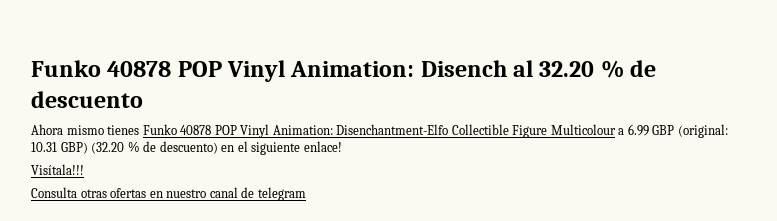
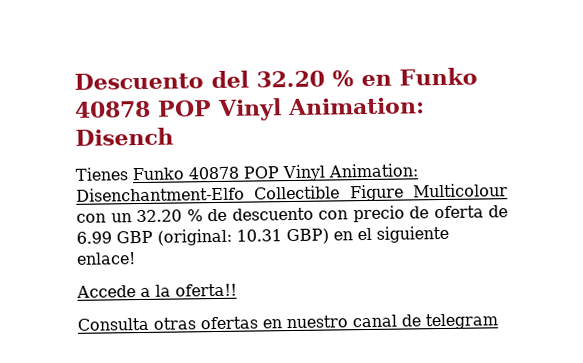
- Funko 40878 POP Vinyl Animation: Disench al 32.20 % de descuento
- Ahora mismo tienes Funko 40878 POP Vinyl Animation: Disenchantment-Elfo Collectible Figure Multicolour a 6.99 GBP (original: 10.31 GBP) (32.20 % de descuento) en el siguiente enlace!
+ Descuento del 32.20 % en Funko 40878 POP Vinyl Animation: Disench
+ Tienes Funko 40878 POP Vinyl Animation: Disenchantment-Elfo Collectible Figure Multicolour con un 32.20 % de descuento con precio de oferta de 6.99 GBP (original: 10.31 GBP) en el siguiente enlace!
- Visítala!!!
+ Accede a la oferta!!

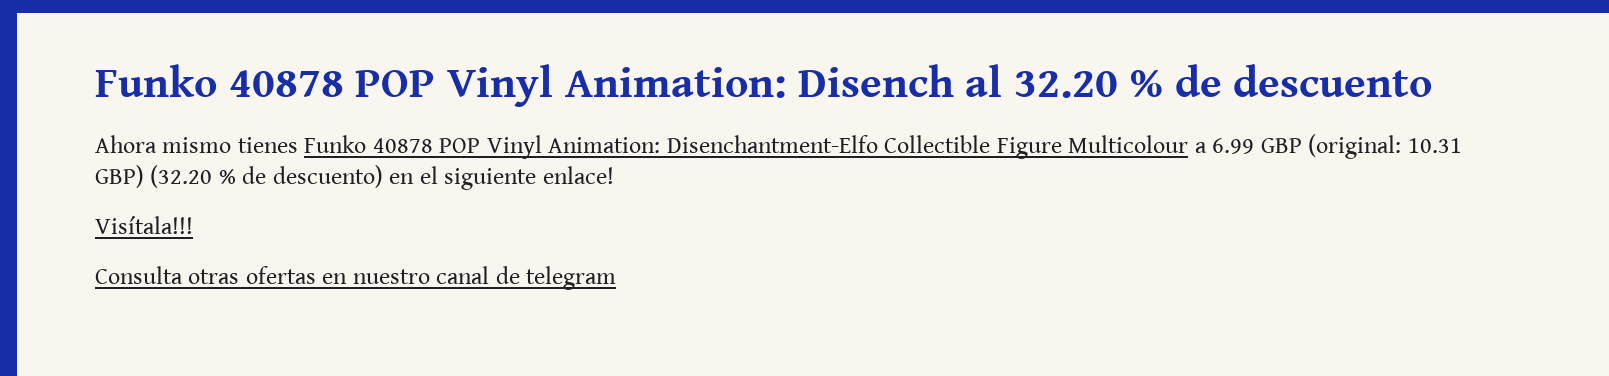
- Descuento del 32.20 % en Funko 40878 POP Vinyl Animation: Disench
- Tienes Funko 40878 POP Vinyl Animation: Disenchantment-Elfo Collectible Figure Multicolour con un 32.20 % de descuento con precio de oferta de 6.99 GBP (original: 10.31 GBP) en el siguiente enlace!
+ Funko 40878 POP Vinyl Animation: Disench al 32.20 % de descuento
+ Ahora mismo tienes Funko 40878 POP Vinyl Animation: Disenchantment-Elfo Collectible Figure Multicolour a 6.99 GBP (original: 10.31 GBP) (32.20 % de descuento) en el siguiente enlace!
- Accede a la oferta!!
+ Visítala!!!

